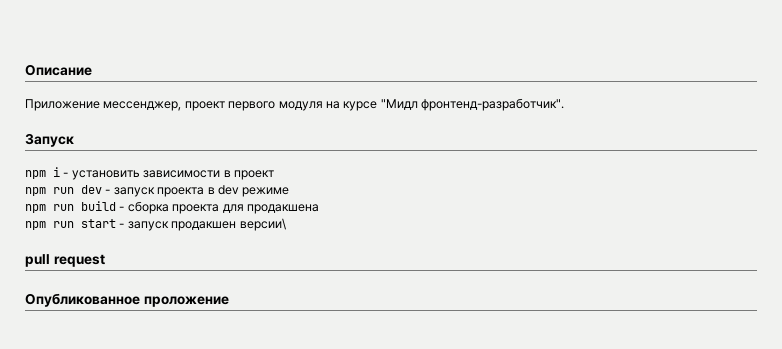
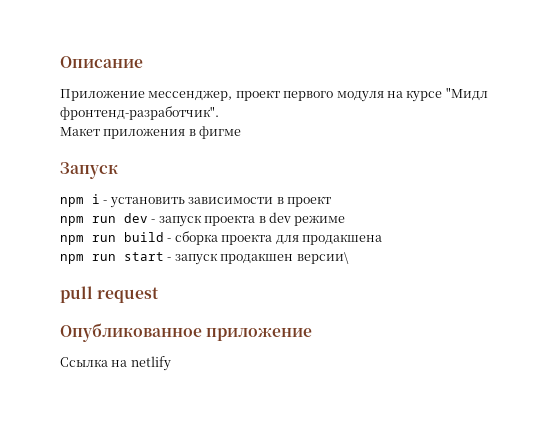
+ Макет приложения в фигме
- Опубликованное проложение
+ Опубликованное приложение
+ Ссылка на netlify

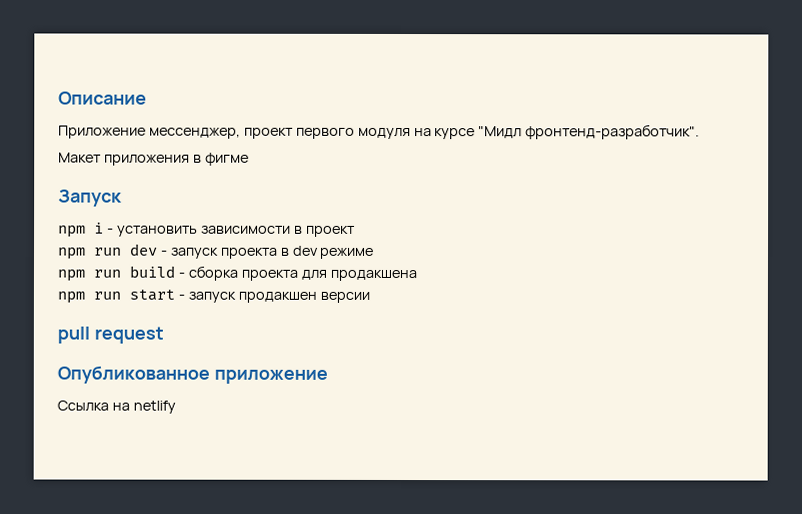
- npm run start - запуск продакшен версии\
+ npm run start - запуск продакшен версии

